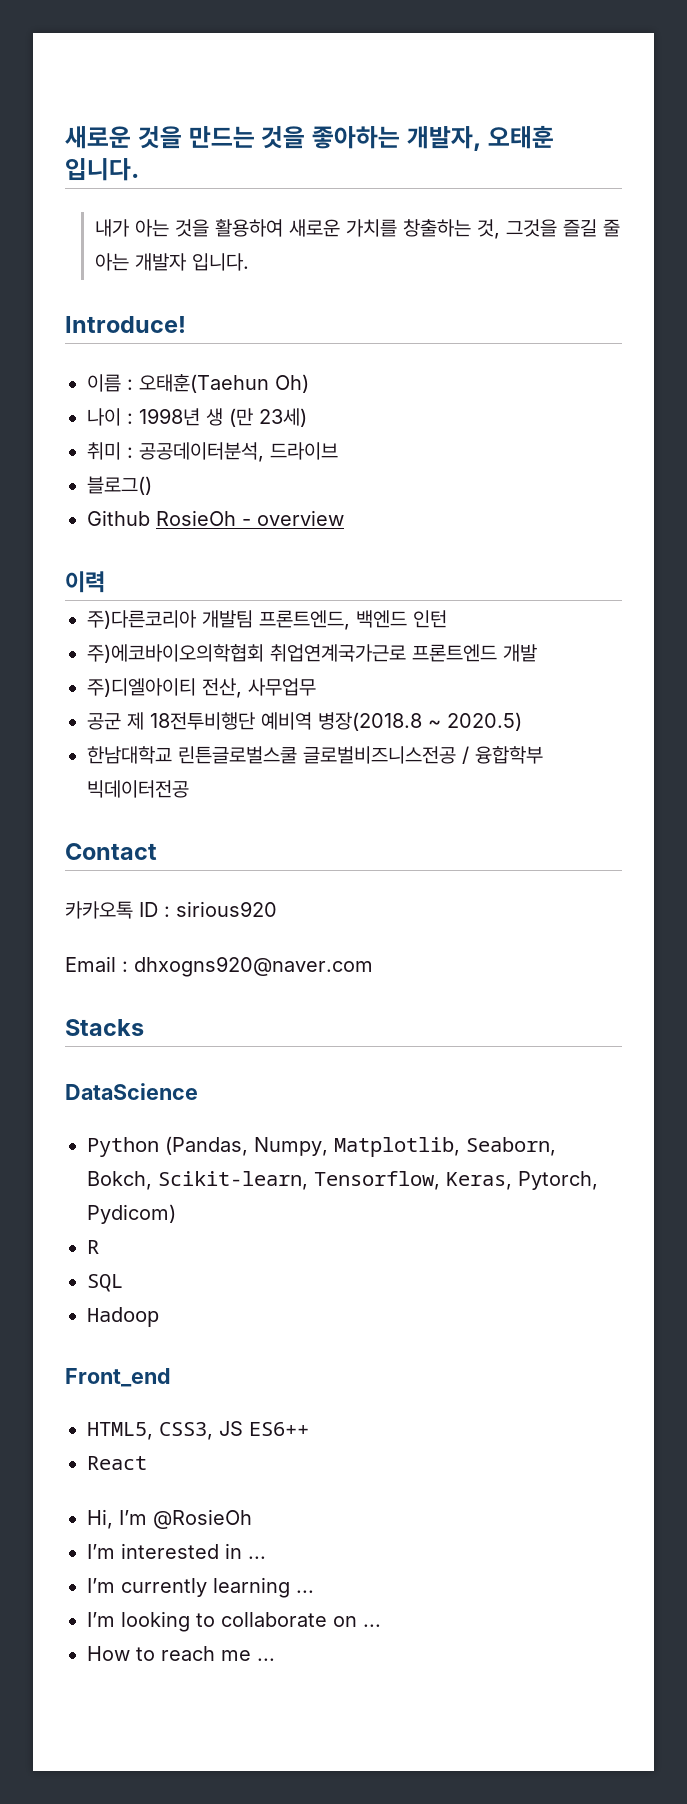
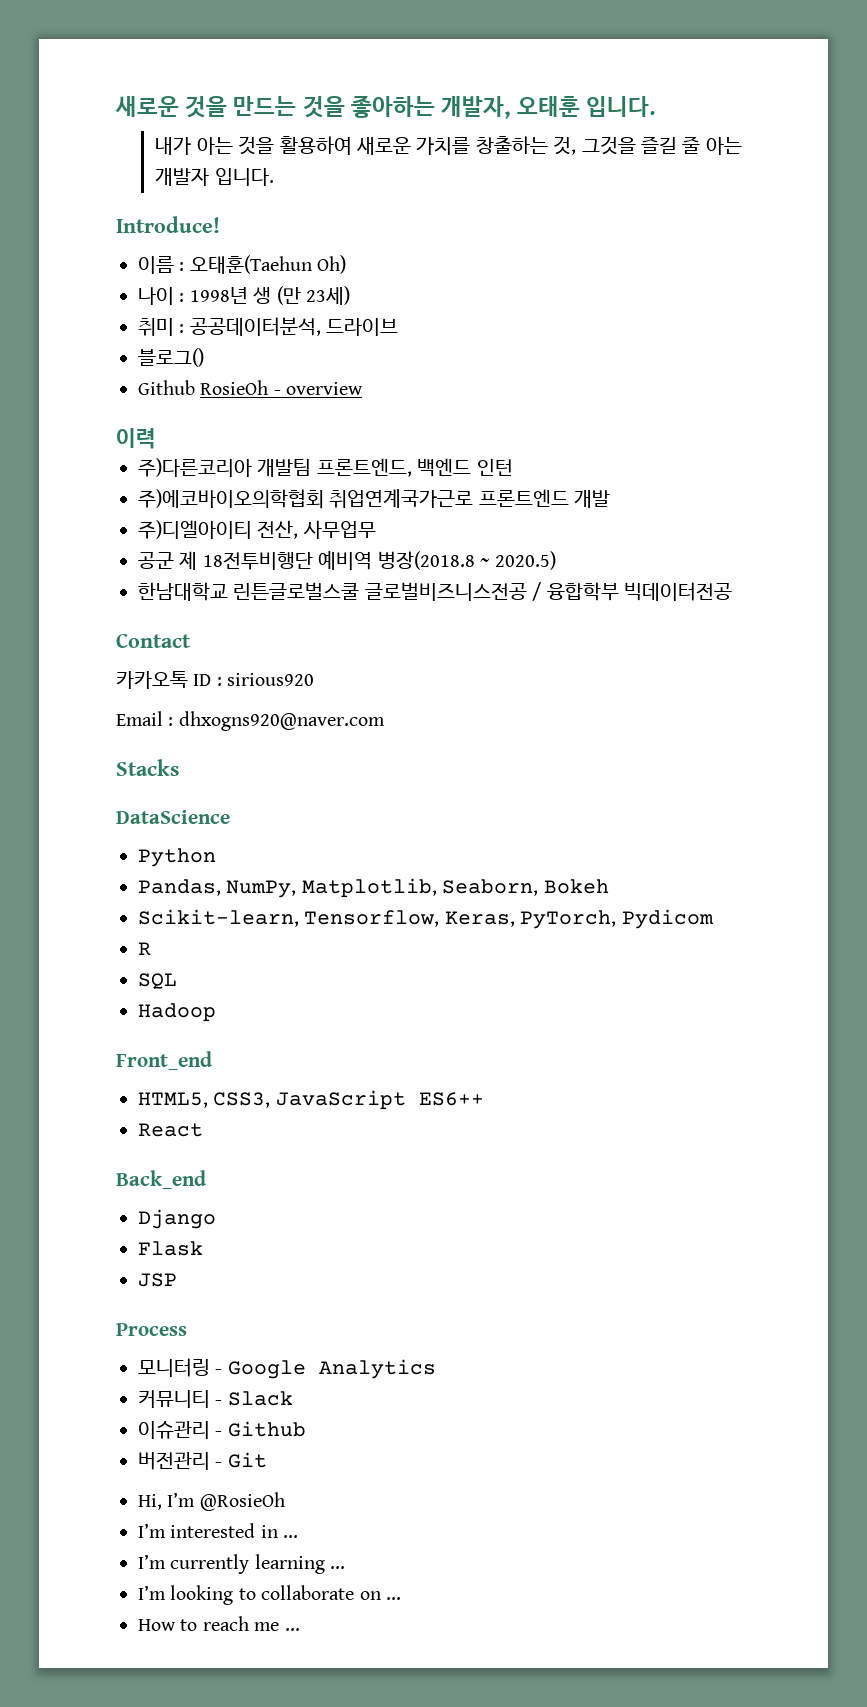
- Python (Pandas, Numpy, Matplotlib, Seaborn, Bokch, Scikit-learn, Tensorflow, Keras, Pytorch, Pydicom)
+ Python
+ Pandas, NumPy, Matplotlib, Seaborn, Bokeh
+ Scikit-learn, Tensorflow, Keras, PyTorch, Pydicom
- HTML5, CSS3, JS ES6++
+ HTML5, CSS3, JavaScript ES6++
+ Back_end
+ Django
+ Flask
+ JSP
+ Process
+ 모니터링 - Google Analytics
+ 커뮤니티 - Slack
+ 이슈관리 - Github
+ 버전관리 - Git

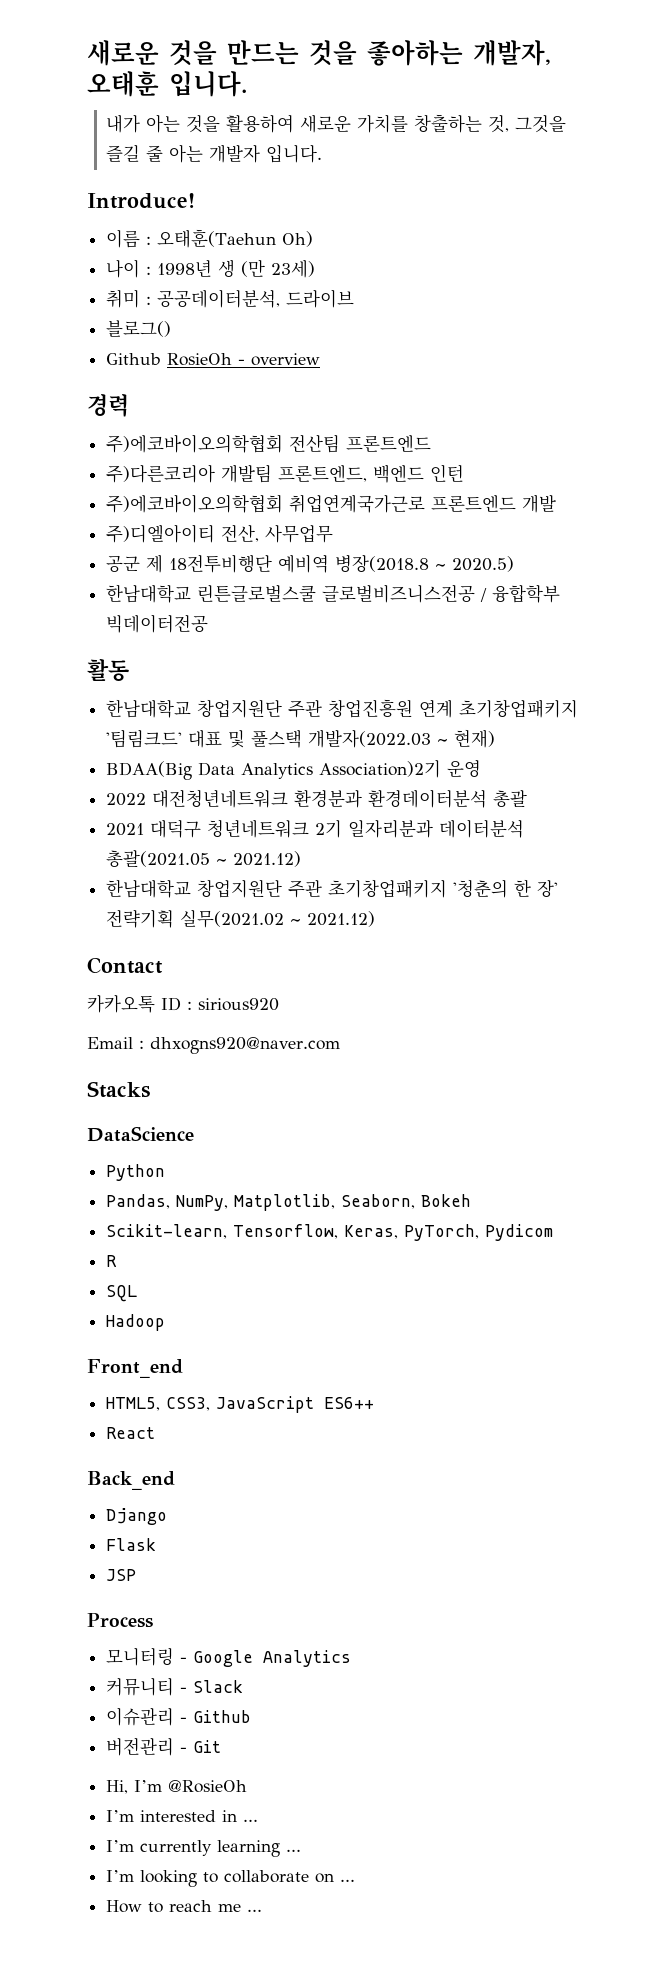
- 이력
+ 경력
+ 주)에코바이오의학협회 전산팀 프론트엔드
+ 활동
+ 한남대학교 창업지원단 주관 창업진흥원 연계 초기창업패키지 '팀림크드' 대표 및 풀스택 개발자(2022.03 ~ 현재)
+ BDAA(Big Data Analytics Association)2기 운영
+ 2022 대전청년네트워크 환경분과 환경데이터분석 총괄
+ 2021 대덕구 청년네트워크 2기 일자리분과 데이터분석 총괄(2021.05 ~ 2021.12)
+ 한남대학교 창업지원단 주관 초기창업패키지 '청춘의 한 장' 전략기획 실무(2021.02 ~ 2021.12)

